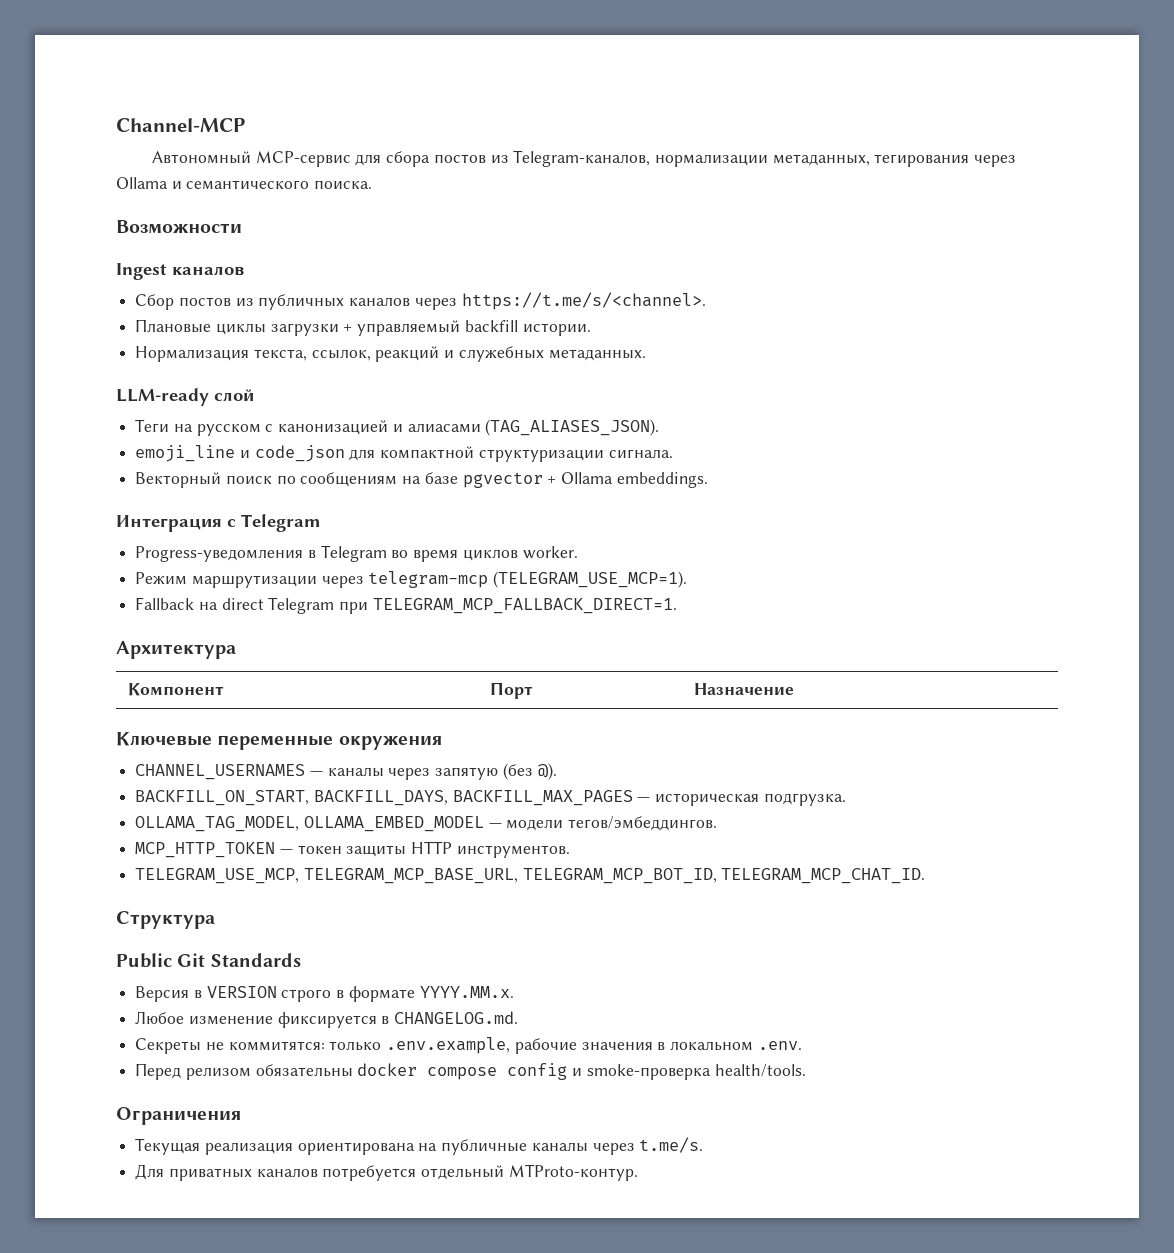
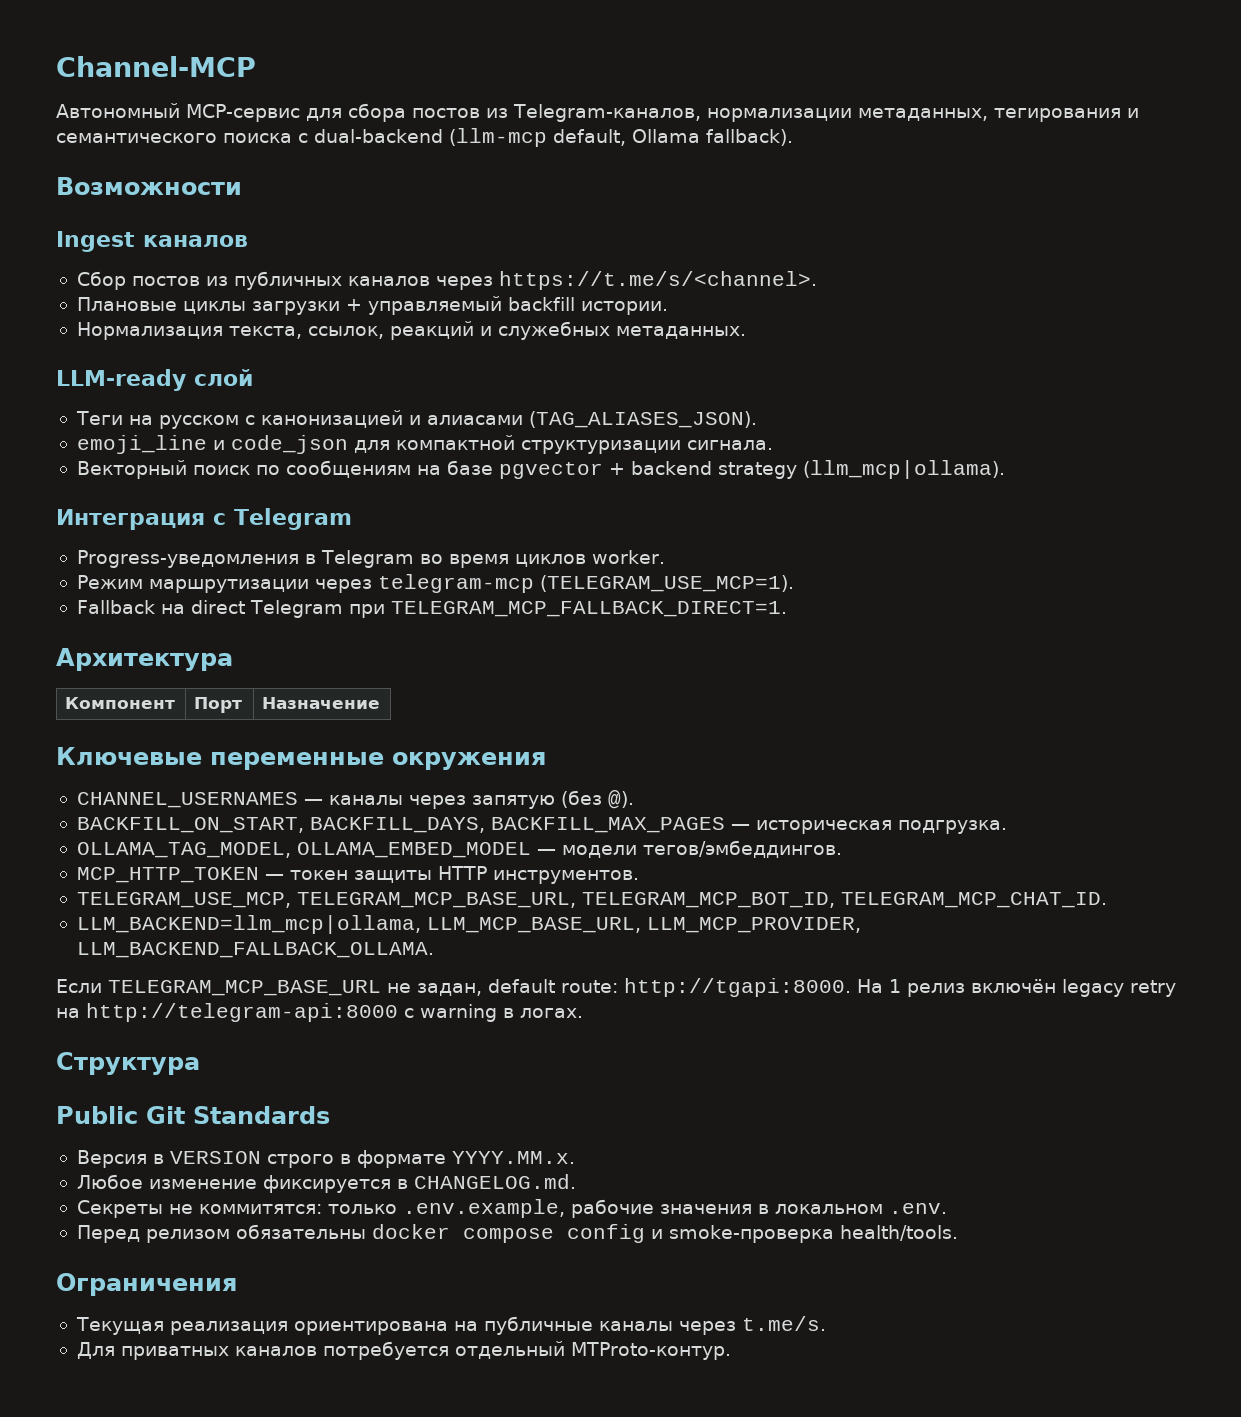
- Автономный MCP-сервис для сбора постов из Telegram-каналов, нормализации метаданных, тегирования через Ollama и семантического поиска.
+ Автономный MCP-сервис для сбора постов из Telegram-каналов, нормализации метаданных, тегирования и семантического поиска с dual-backend (llm-mcp default, Ollama fallback).
- Векторный поиск по сообщениям на базе pgvector + Ollama embeddings.
+ Векторный поиск по сообщениям на базе pgvector + backend strategy (llm_mcp|ollama).
+ LLM_BACKEND=llm_mcp|ollama, LLM_MCP_BASE_URL, LLM_MCP_PROVIDER, LLM_BACKEND_FALLBACK_OLLAMA.
+ Если TELEGRAM_MCP_BASE_URL не задан, default route: http://tgapi:8000. На 1 релиз включён legacy retry на http://telegram-api:8000 с warning в логах.

